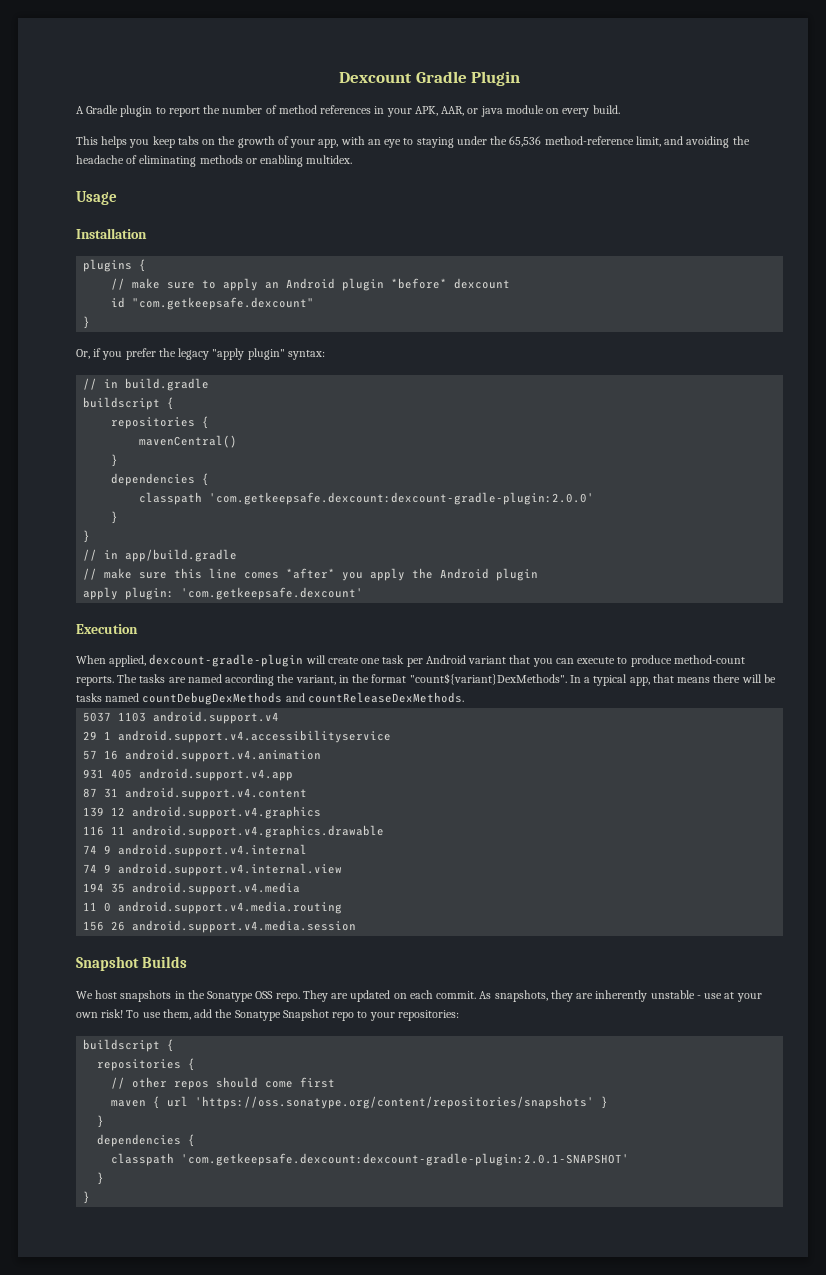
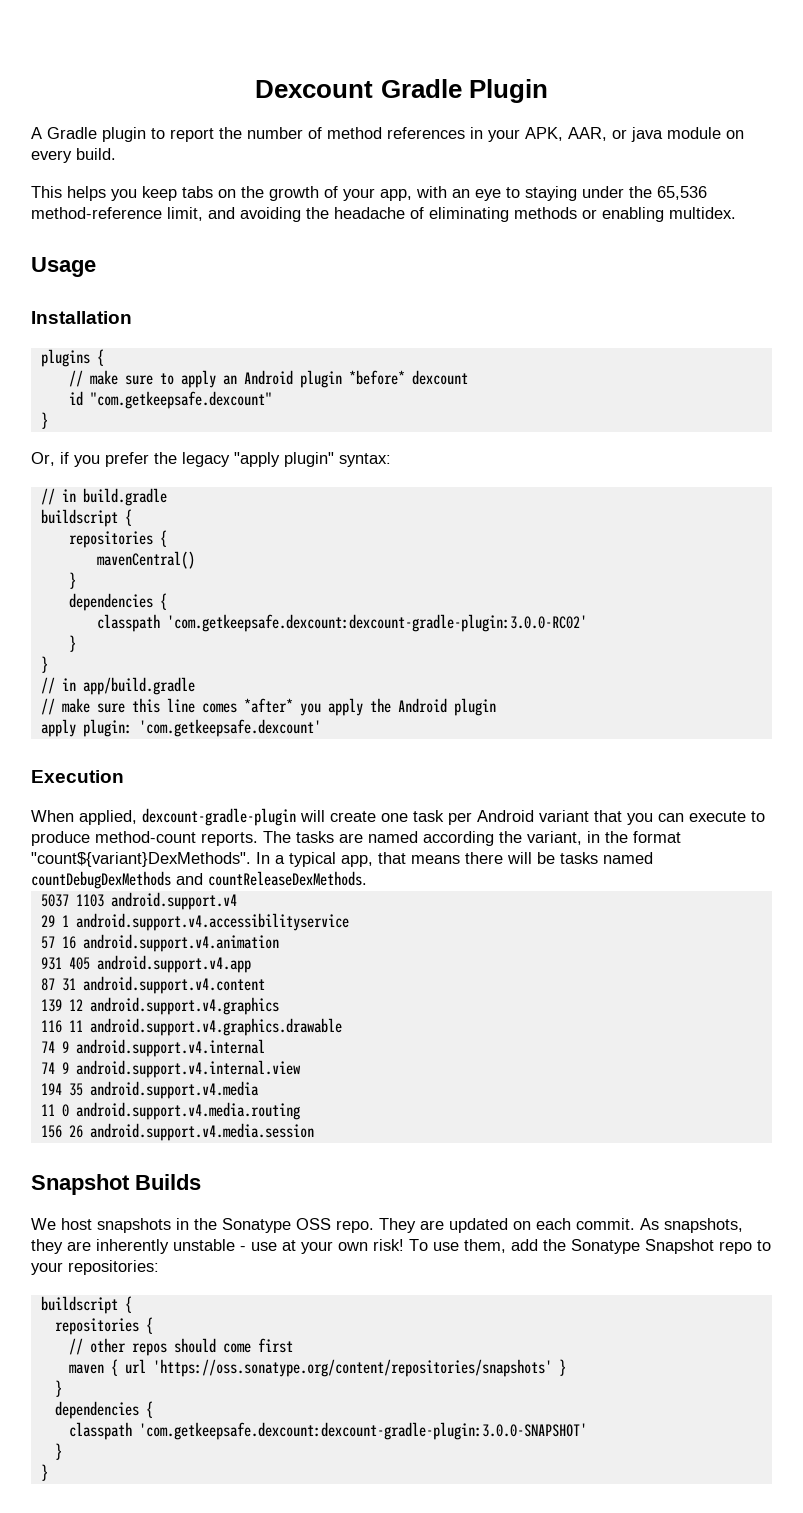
- classpath 'com.getkeepsafe.dexcount:dexcount-gradle-plugin:2.0.0'
+ classpath 'com.getkeepsafe.dexcount:dexcount-gradle-plugin:3.0.0-RC02'
- classpath 'com.getkeepsafe.dexcount:dexcount-gradle-plugin:2.0.1-SNAPSHOT'
+ classpath 'com.getkeepsafe.dexcount:dexcount-gradle-plugin:3.0.0-SNAPSHOT'

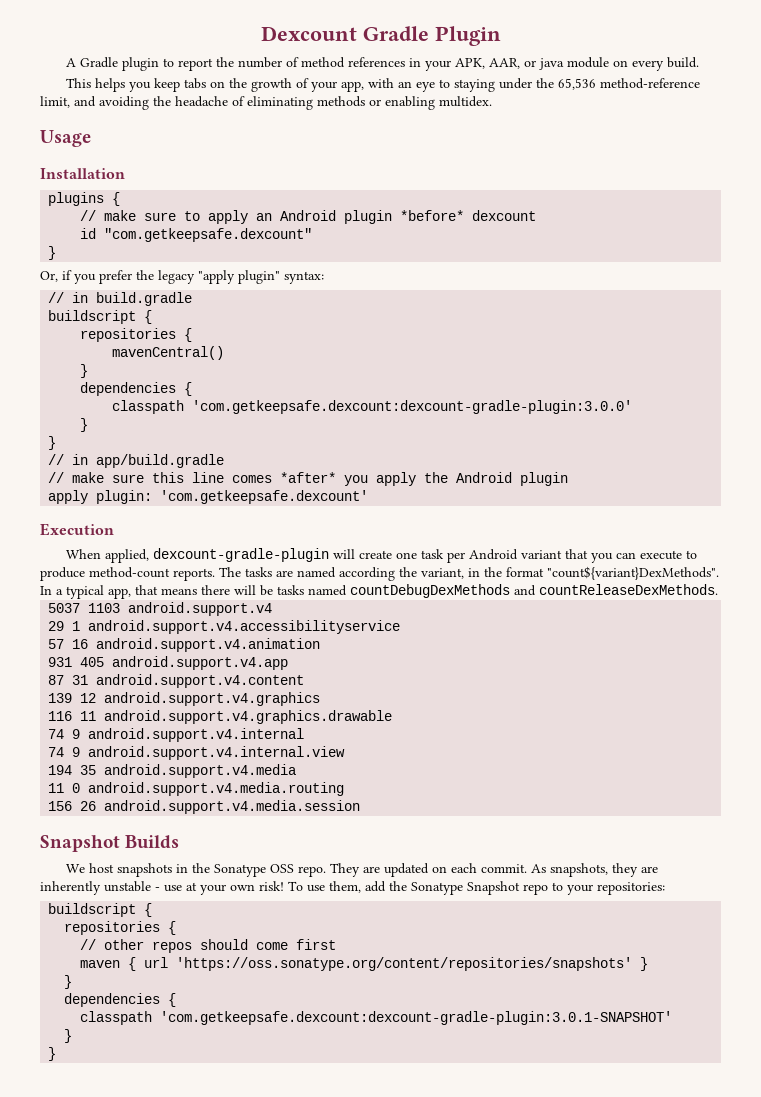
- classpath 'com.getkeepsafe.dexcount:dexcount-gradle-plugin:3.0.0-RC02'
+ classpath 'com.getkeepsafe.dexcount:dexcount-gradle-plugin:3.0.0'
- classpath 'com.getkeepsafe.dexcount:dexcount-gradle-plugin:3.0.0-SNAPSHOT'
+ classpath 'com.getkeepsafe.dexcount:dexcount-gradle-plugin:3.0.1-SNAPSHOT'

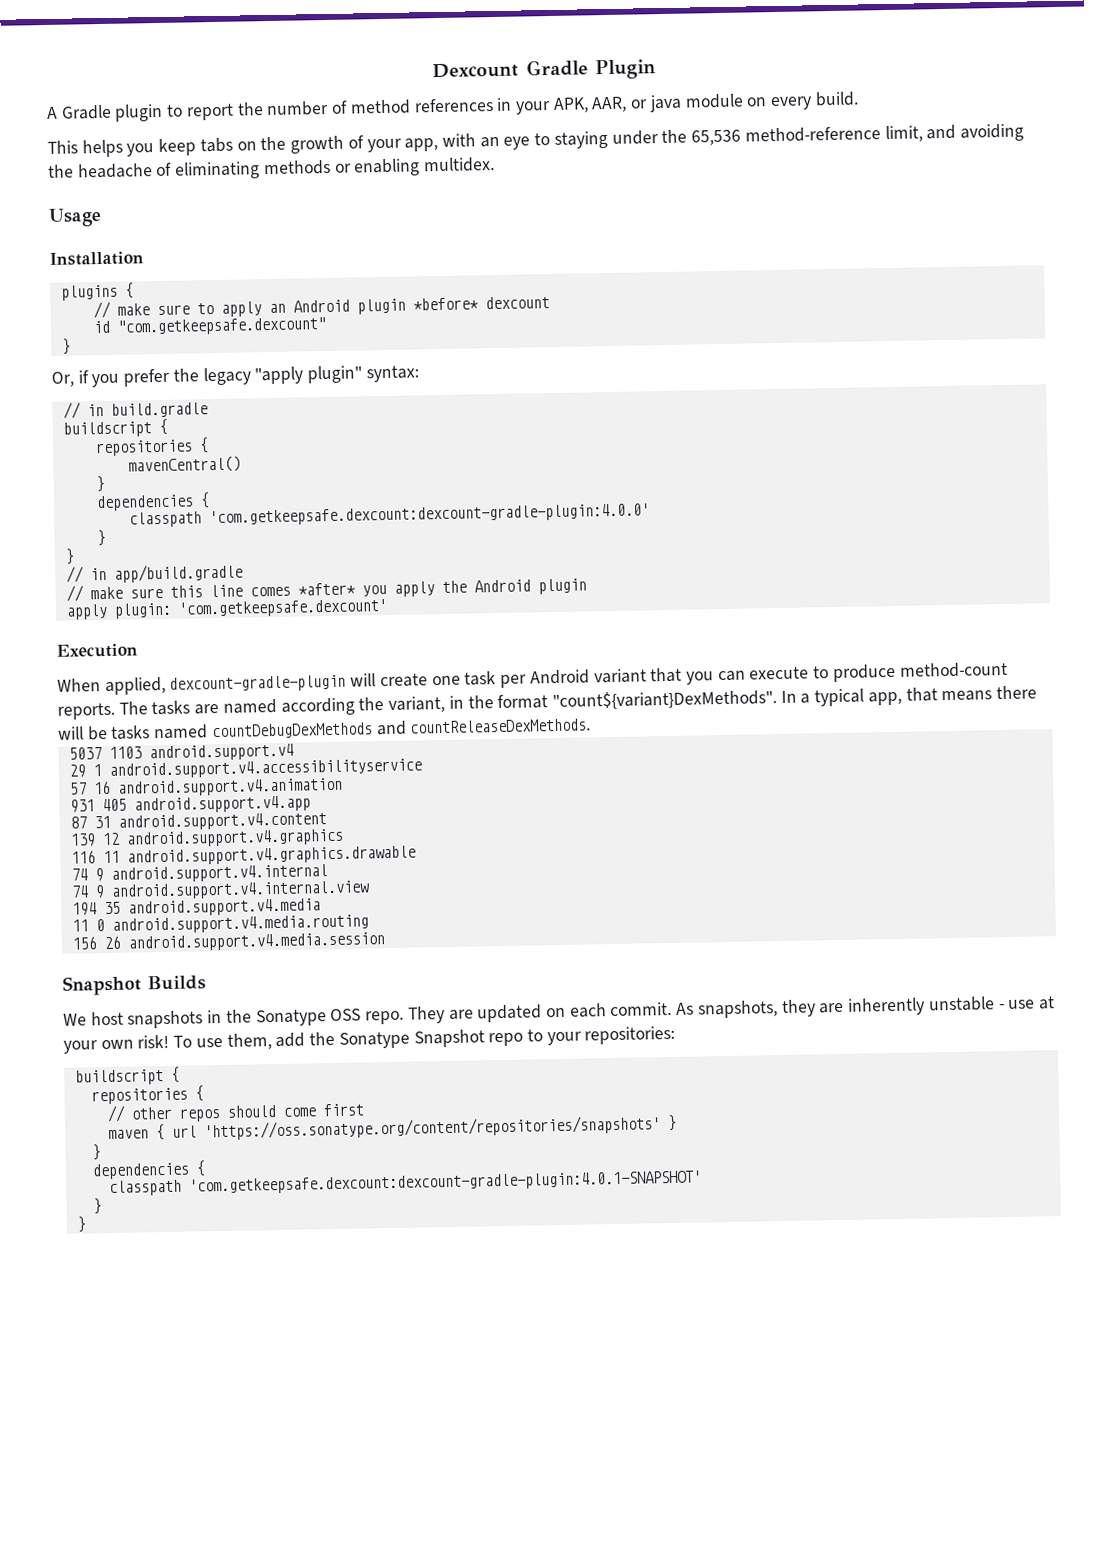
- classpath 'com.getkeepsafe.dexcount:dexcount-gradle-plugin:3.0.0'
+ classpath 'com.getkeepsafe.dexcount:dexcount-gradle-plugin:4.0.0'
- classpath 'com.getkeepsafe.dexcount:dexcount-gradle-plugin:3.0.1-SNAPSHOT'
+ classpath 'com.getkeepsafe.dexcount:dexcount-gradle-plugin:4.0.1-SNAPSHOT'

